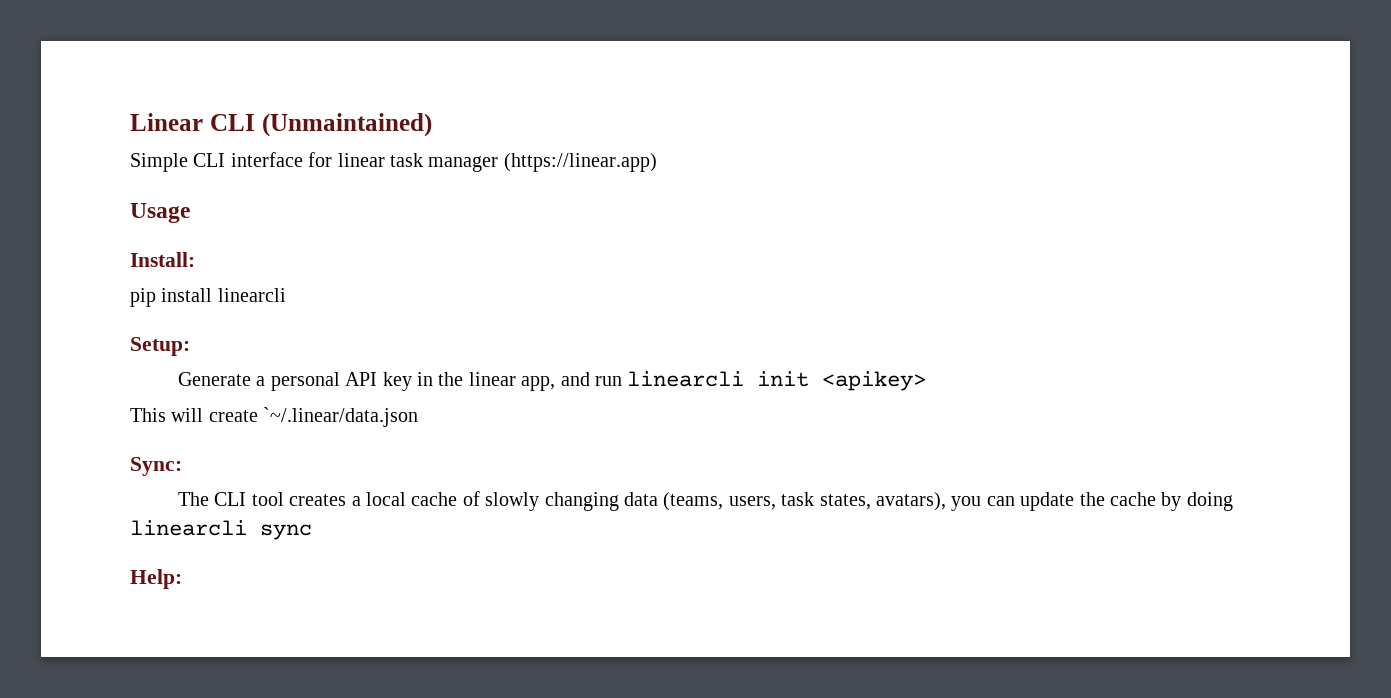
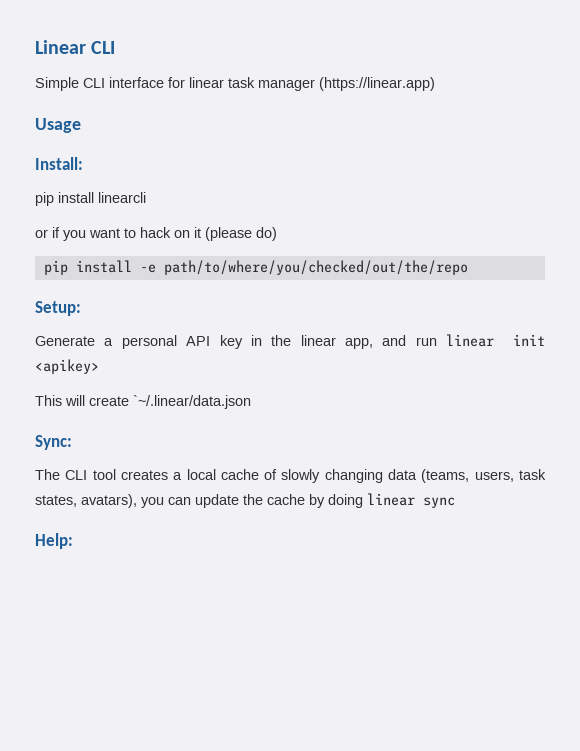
- Linear CLI (Unmaintained)
+ Linear CLI
+ or if you want to hack on it (please do)
+ pip install -e path/to/where/you/checked/out/the/repo
- Generate a personal API key in the linear app, and run linearcli init <apikey>
+ Generate a personal API key in the linear app, and run linear init <apikey>
- The CLI tool creates a local cache of slowly changing data (teams, users, task states, avatars), you can update the cache by doing linearcli sync
+ The CLI tool creates a local cache of slowly changing data (teams, users, task states, avatars), you can update the cache by doing linear sync

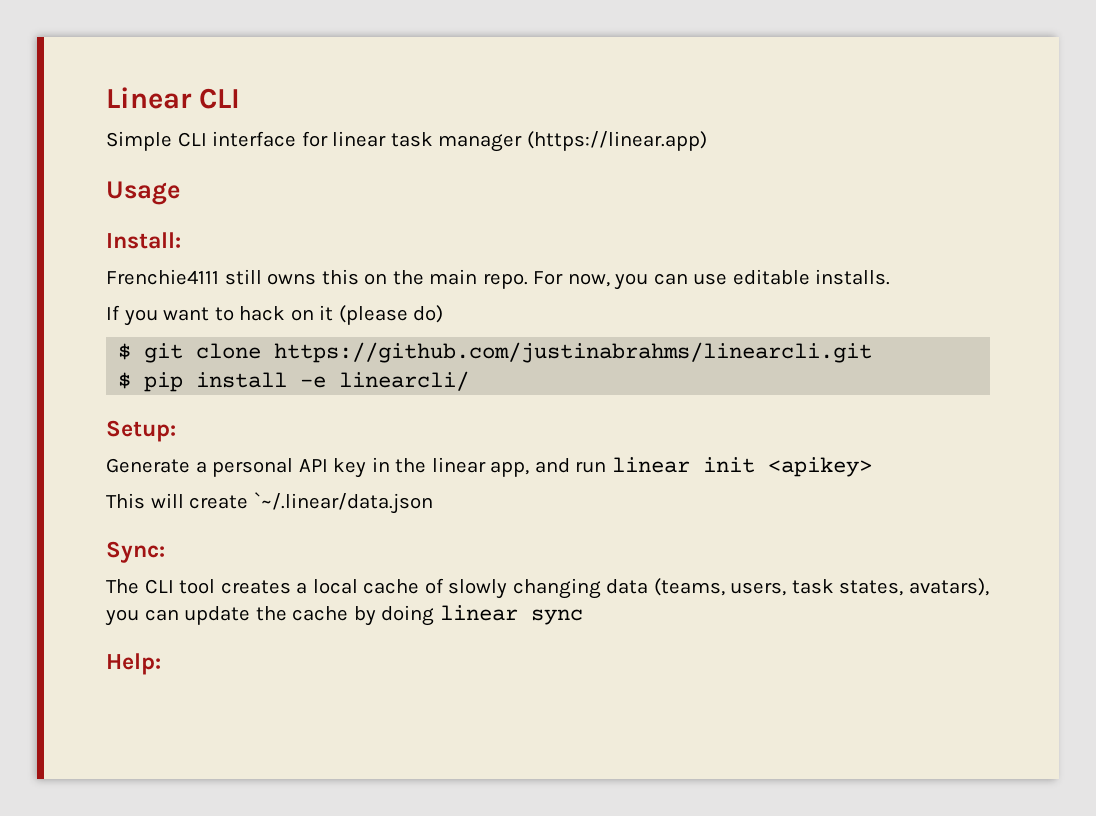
- pip install linearcli
- or if you want to hack on it (please do)
+ Frenchie4111 still owns this on the main repo. For now, you can use editable installs.
+ If you want to hack on it (please do)
- pip install -e path/to/where/you/checked/out/the/repo
+ $ git clone https://github.com/justinabrahms/linearcli.git
+ $ pip install -e linearcli/

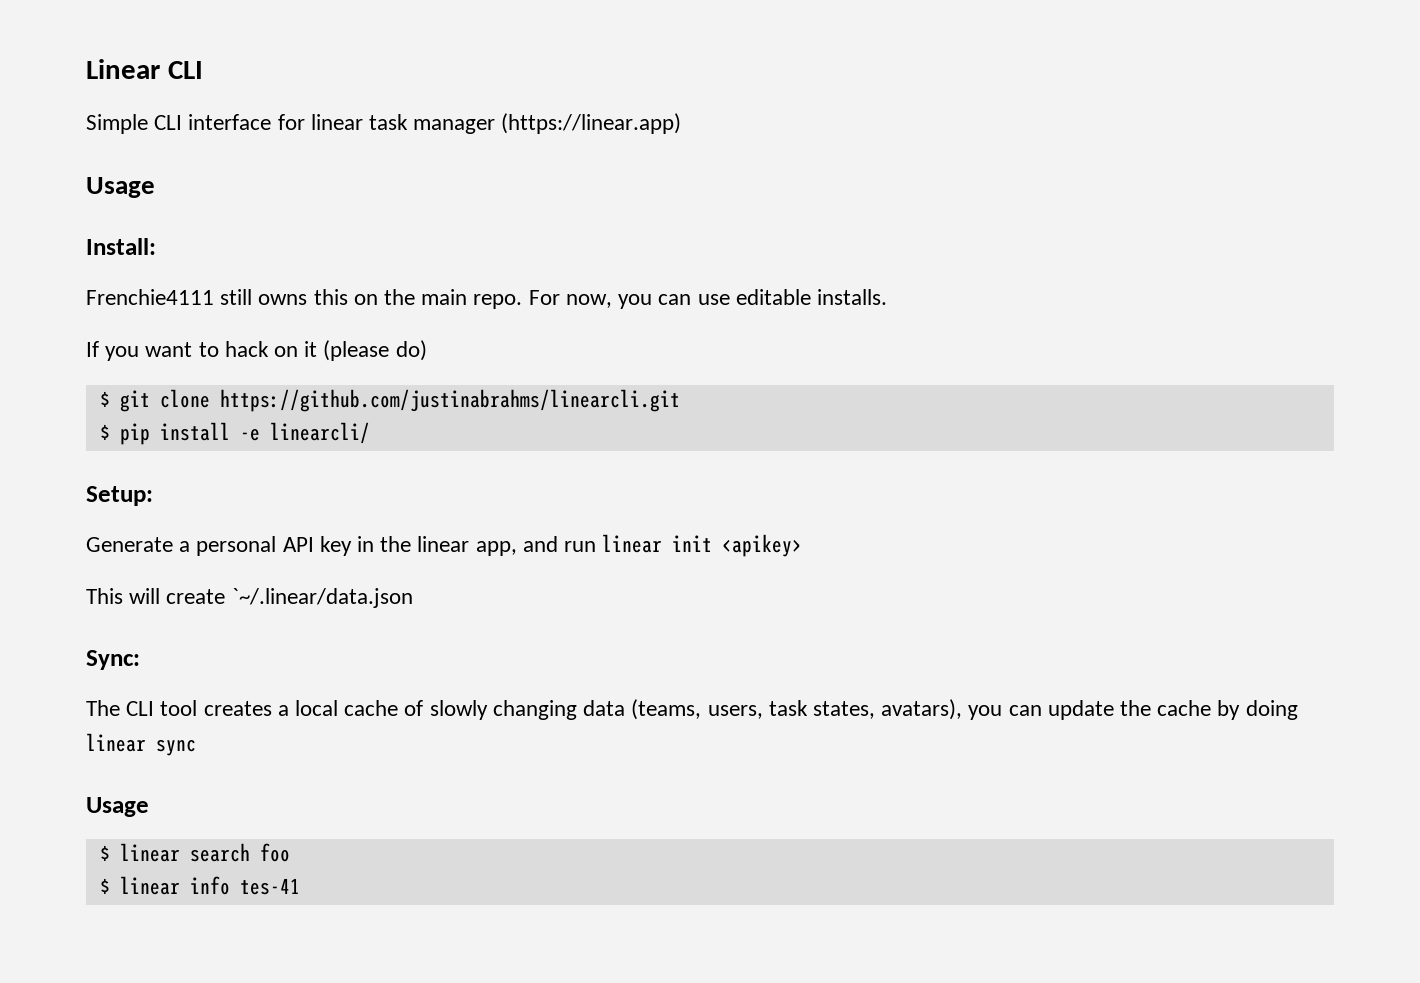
  The CLI tool creates a local cache of slowly changing data (teams, users, task states, avatars), you can update the cache by doing linear sync
- Help:
+ Usage
+ $ linear search foo
+ $ linear info tes-41

